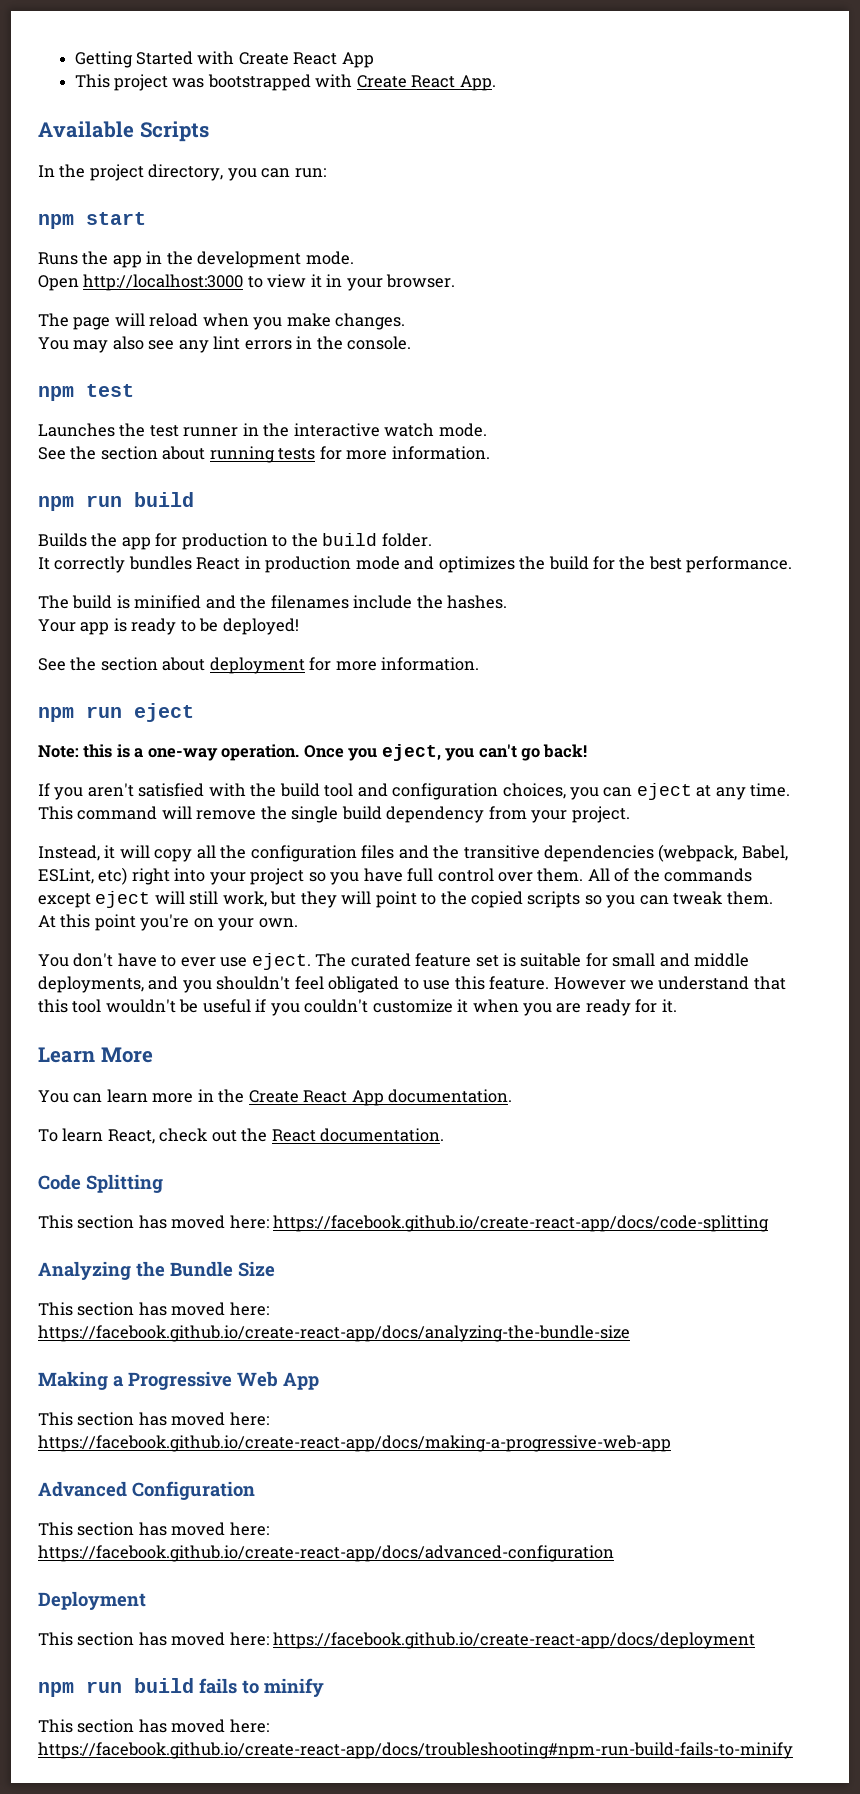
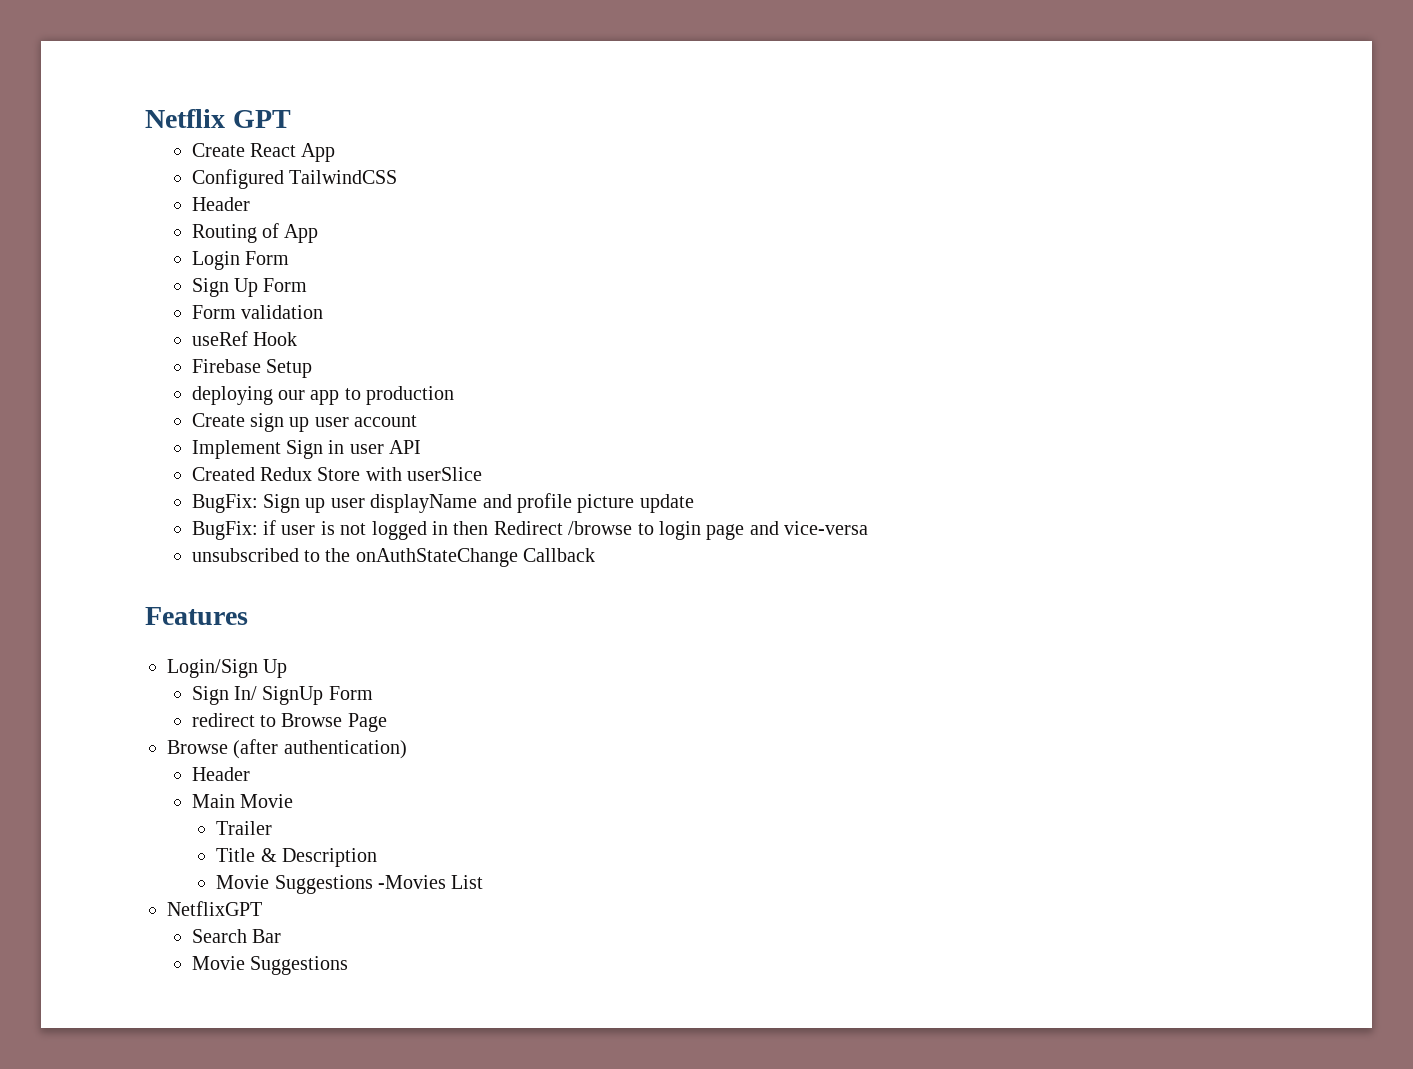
- Getting Started with Create React App
+ Netflix GPT
+ Create React App
- This project was bootstrapped with Create React App.
- Available Scripts
- In the project directory, you can run:
- npm start
- Runs the app in the development mode.
- Open http://localhost:3000 to view it in your browser.
- The page will reload when you make changes.
- You may also see any lint errors in the console.
- npm test
- Launches the test runner in the interactive watch mode.
- See the section about running tests for more information.
- npm run build
- Builds the app for production to the build folder.
- It correctly bundles React in production mode and optimizes the build for the best performance.
- The build is minified and the filenames include the hashes.
- Your app is ready to be deployed!
- See the section about deployment for more information.
- npm run eject
- Note: this is a one-way operation. Once you eject, you can't go back!
- If you aren't satisfied with the build tool and configuration choices, you can eject at any time. This command will remove the single build dependency from your project.
- Instead, it will copy all the configuration files and the transitive dependencies (webpack, Babel, ESLint, etc) right into your project so you have full control over them. All of the commands except eject will still work, but they will point to the copied scripts so you can tweak them. At this point you're on your own.
- You don't have to ever use eject. The curated feature set is suitable for small and middle deployments, and you shouldn't feel obligated to use this feature. However we understand that this tool wouldn't be useful if you couldn't customize it when you are ready for it.
- Learn More
- You can learn more in the Create React App documentation.
- To learn React, check out the React documentation.
- Code Splitting
- This section has moved here: https://facebook.github.io/create-react-app/docs/code-splitting
- Analyzing the Bundle Size
- This section has moved here: https://facebook.github.io/create-react-app/docs/analyzing-the-bundle-size
- Making a Progressive Web App
- This section has moved here: https://facebook.github.io/create-react-app/docs/making-a-progressive-web-app
- Advanced Configuration
- This section has moved here: https://facebook.github.io/create-react-app/docs/advanced-configuration
- Deployment
- This section has moved here: https://facebook.github.io/create-react-app/docs/deployment
- npm run build fails to minify
- This section has moved here: https://facebook.github.io/create-react-app/docs/troubleshooting#npm-run-build-fails-to-minify
+ Configured TailwindCSS
+ Header
+ Routing of App
+ Login Form
+ Sign Up Form
+ Form validation
+ useRef Hook
+ Firebase Setup
+ deploying our app to production
+ Create sign up user account
+ Implement Sign in user API
+ Created Redux Store with userSlice
+ BugFix: Sign up user displayName and profile picture update
+ BugFix: if user is not logged in then Redirect /browse to login page and vice-versa
+ unsubscribed to the onAuthStateChange Callback
+ Features
+ Login/Sign Up
+ Sign In/ SignUp Form
+ redirect to Browse Page
+ Browse (after authentication)
+ Header
+ Main Movie
+ Trailer
+ Title & Description
+ Movie Suggestions -Movies List
+ NetflixGPT
+ Search Bar
+ Movie Suggestions

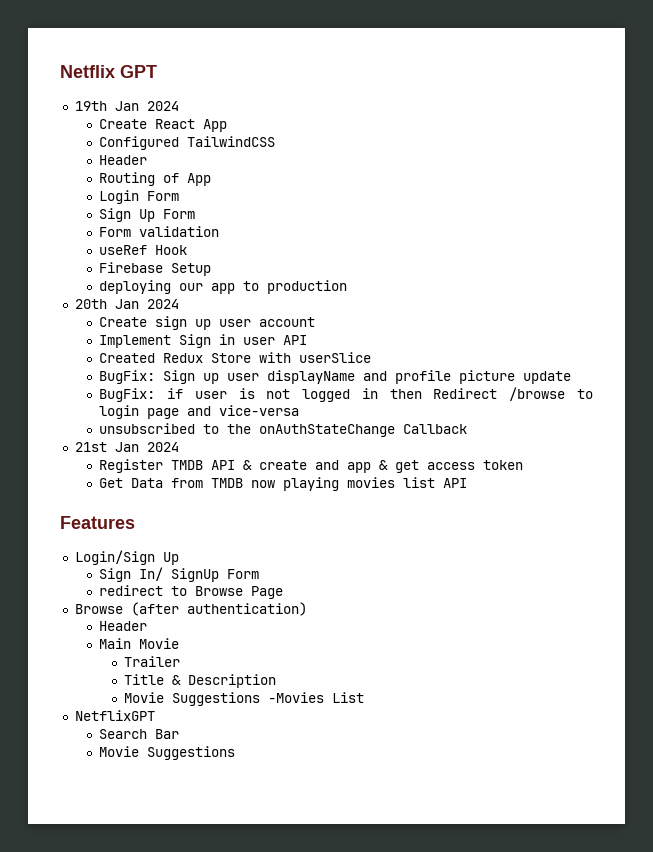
+ 19th Jan 2024
+ 20th Jan 2024
+ 21st Jan 2024
+ Register TMDB API & create and app & get access token
+ Get Data from TMDB now playing movies list API

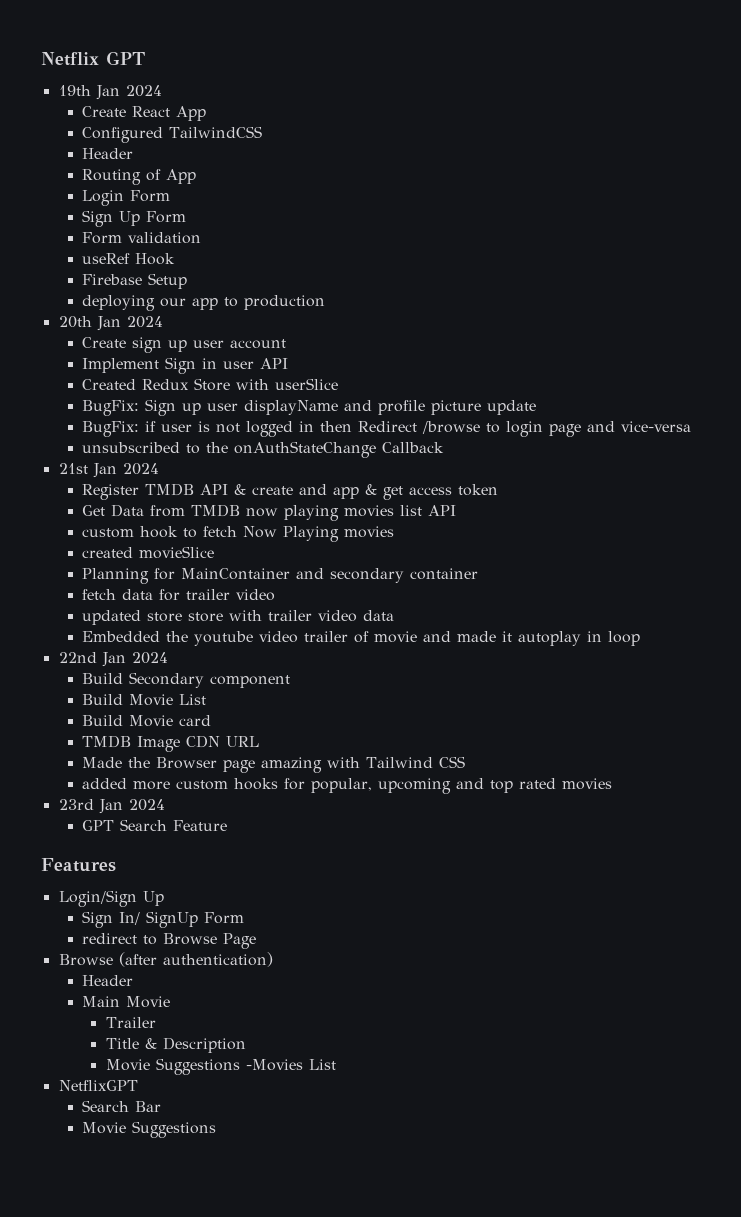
+ custom hook to fetch Now Playing movies
+ created movieSlice
+ Planning for MainContainer and secondary container
+ fetch data for trailer video
+ updated store store with trailer video data
+ Embedded the youtube video trailer of movie and made it autoplay in loop
+ 22nd Jan 2024
+ Build Secondary component
+ Build Movie List
+ Build Movie card
+ TMDB Image CDN URL
+ Made the Browser page amazing with Tailwind CSS
+ added more custom hooks for popular, upcoming and top rated movies
+ 23rd Jan 2024
+ GPT Search Feature

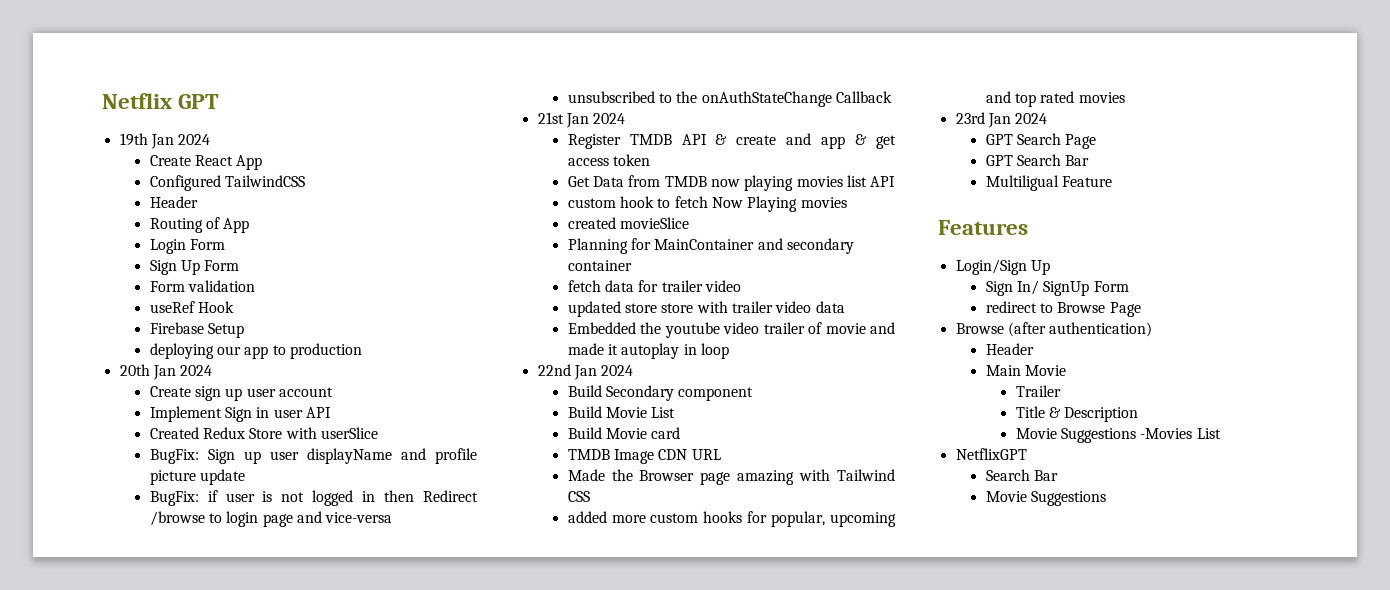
- GPT Search Feature
+ GPT Search Page
+ GPT Search Bar
+ Multiligual Feature

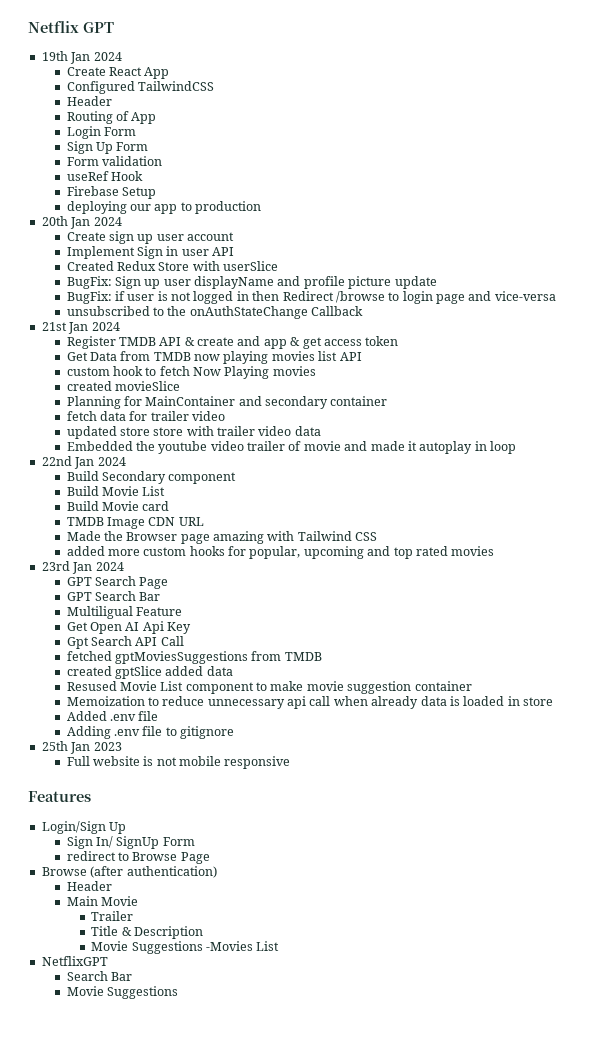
+ Get Open AI Api Key
+ Gpt Search API Call
+ fetched gptMoviesSuggestions from TMDB
+ created gptSlice added data
+ Resused Movie List component to make movie suggestion container
+ Memoization to reduce unnecessary api call when already data is loaded in store
+ Added .env file
+ Adding .env file to gitignore
+ 25th Jan 2023
+ Full website is not mobile responsive

